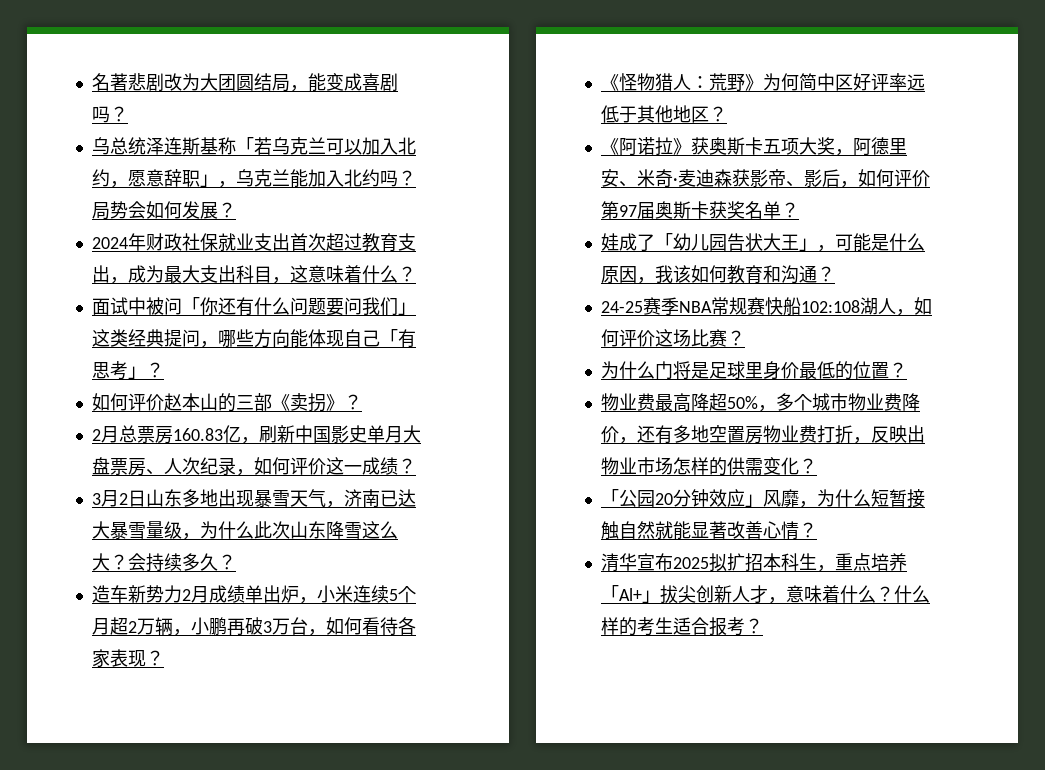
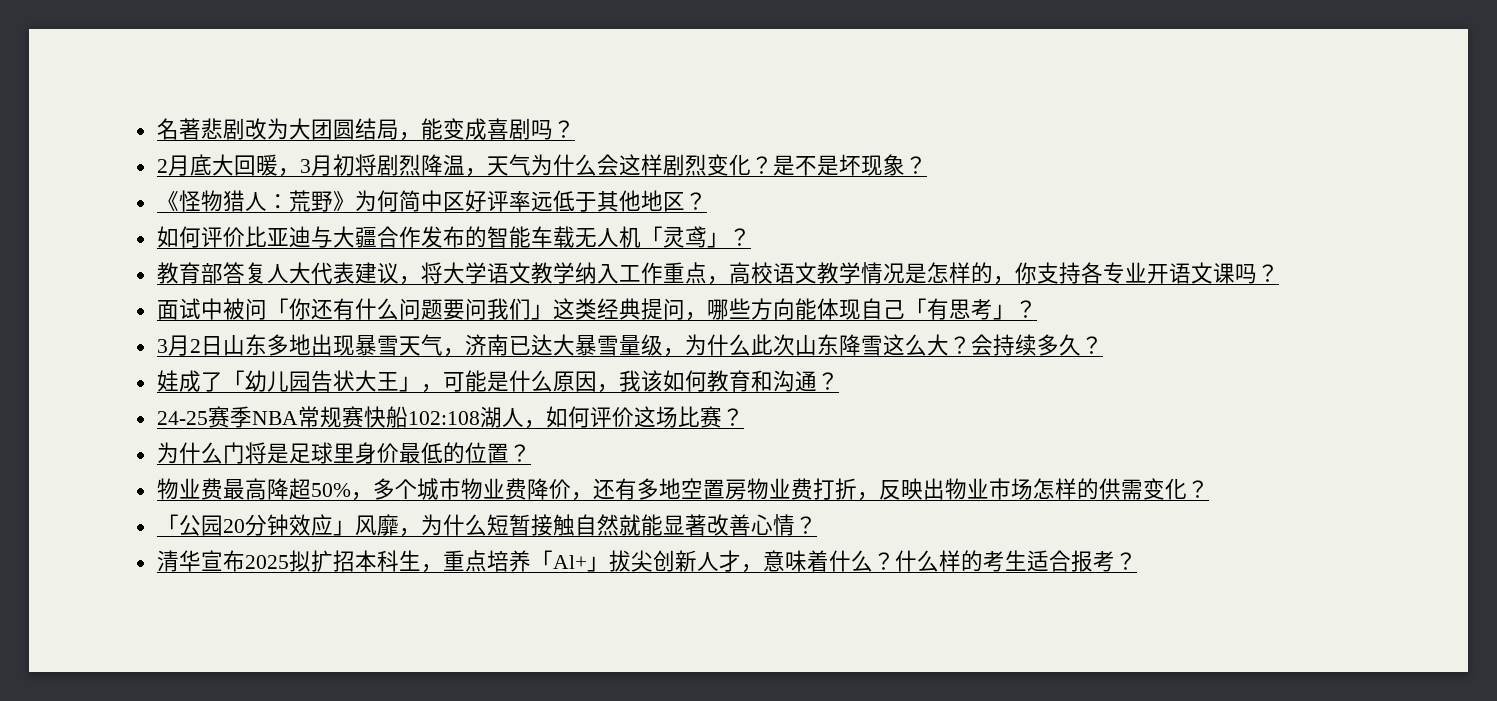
- 乌总统泽连斯基称「若乌克兰可以加入北约，愿意辞职」，乌克兰能加入北约吗？局势会如何发展？
- 2024年财政社保就业支出首次超过教育支出，成为最大支出科目，这意味着什么？
+ 2月底大回暖，3月初将剧烈降温，天气为什么会这样剧烈变化？是不是坏现象？
+ 《怪物猎人：荒野》为何简中区好评率远低于其他地区？
+ 如何评价比亚迪与大疆合作发布的智能车载无人机「灵鸢」？
+ 教育部答复人大代表建议，将大学语文教学纳入工作重点，高校语文教学情况是怎样的，你支持各专业开语文课吗？
- 如何评价赵本山的三部《卖拐》？
- 2月总票房160.83亿，刷新中国影史单月大盘票房、人次纪录，如何评价这一成绩？
- 造车新势力2月成绩单出炉，小米连续5个月超2万辆，小鹏再破3万台，如何看待各家表现？
- 《怪物猎人：荒野》为何简中区好评率远低于其他地区？
- 《阿诺拉》获奥斯卡五项大奖，阿德里安、米奇·麦迪森获影帝、影后，如何评价第97届奥斯卡获奖名单？

